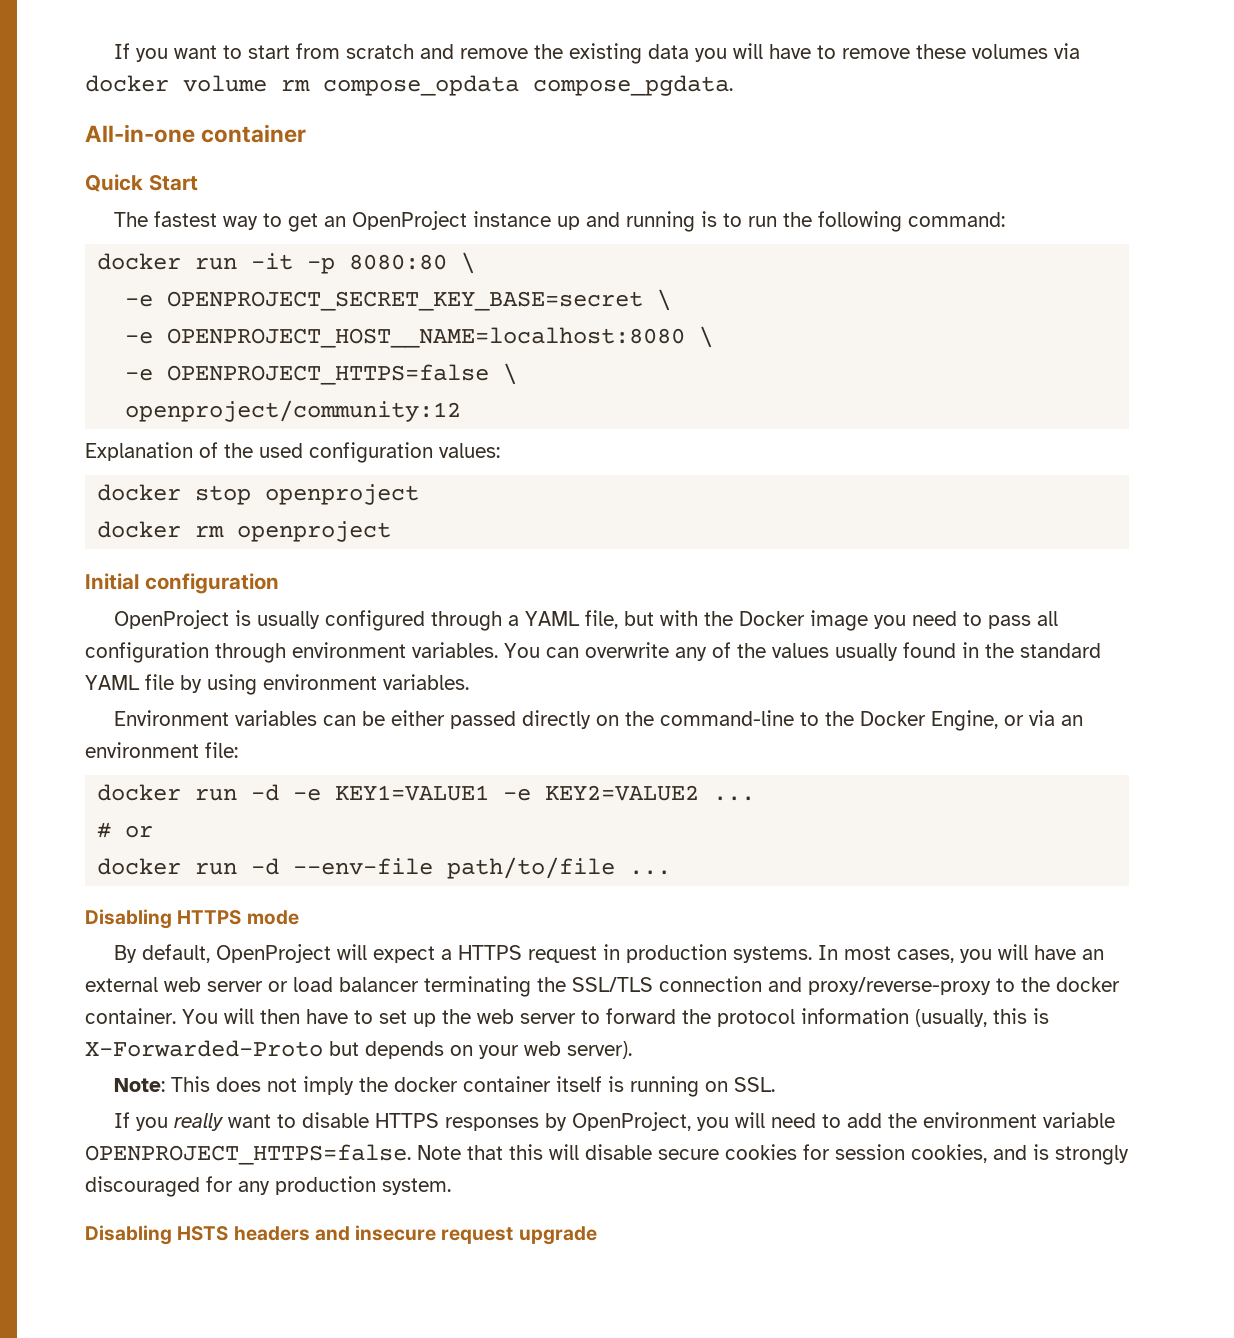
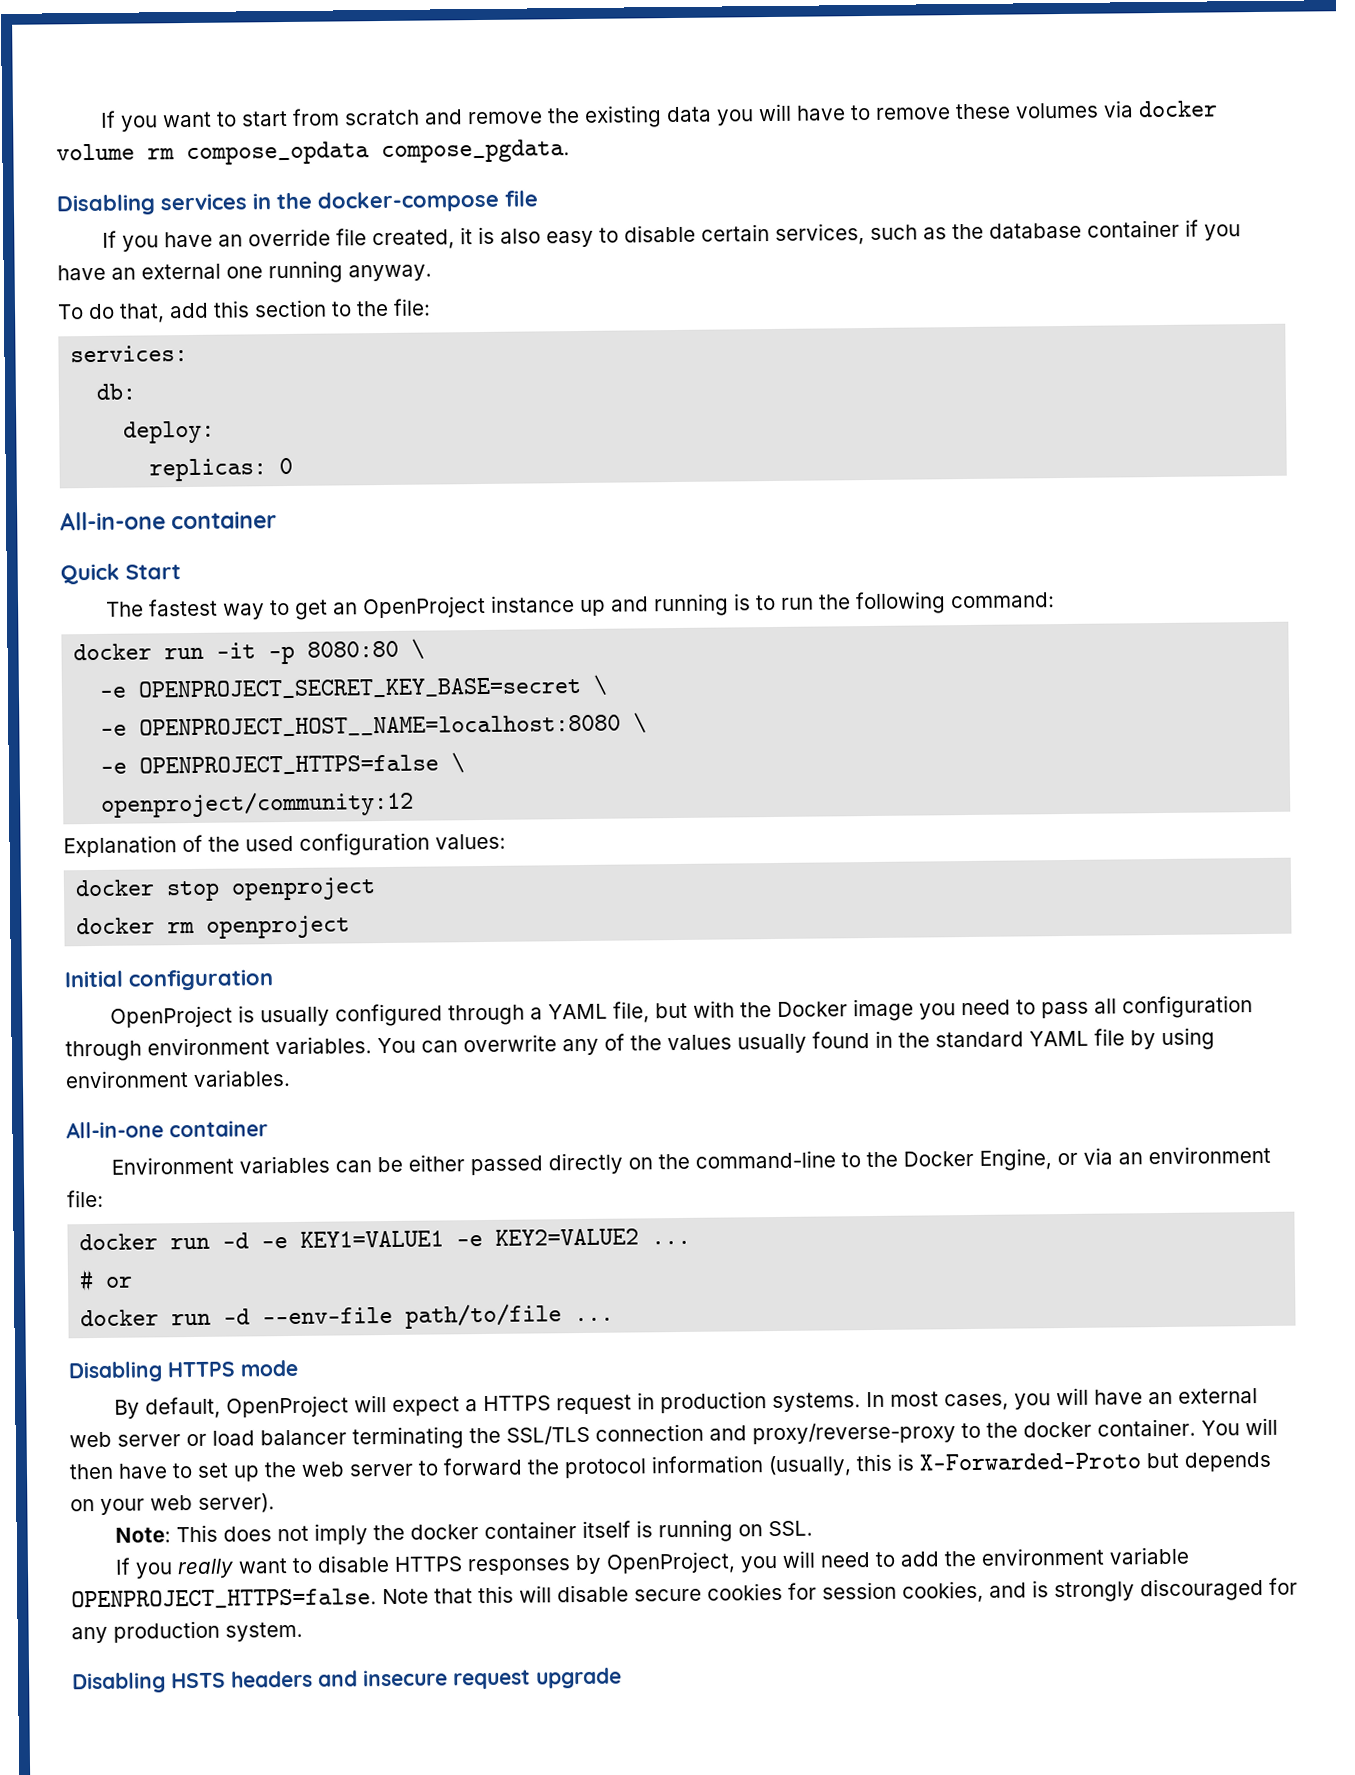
+ Disabling services in the docker-compose file
+ If you have an override file created, it is also easy to disable certain services, such as the database container if you have an external one running anyway.
+ To do that, add this section to the file:
+ services:
+ db:
+ deploy:
+ replicas: 0
  You can overwrite any of the values usually found in the standard YAML file by using environment variables.
+ All-in-one container

